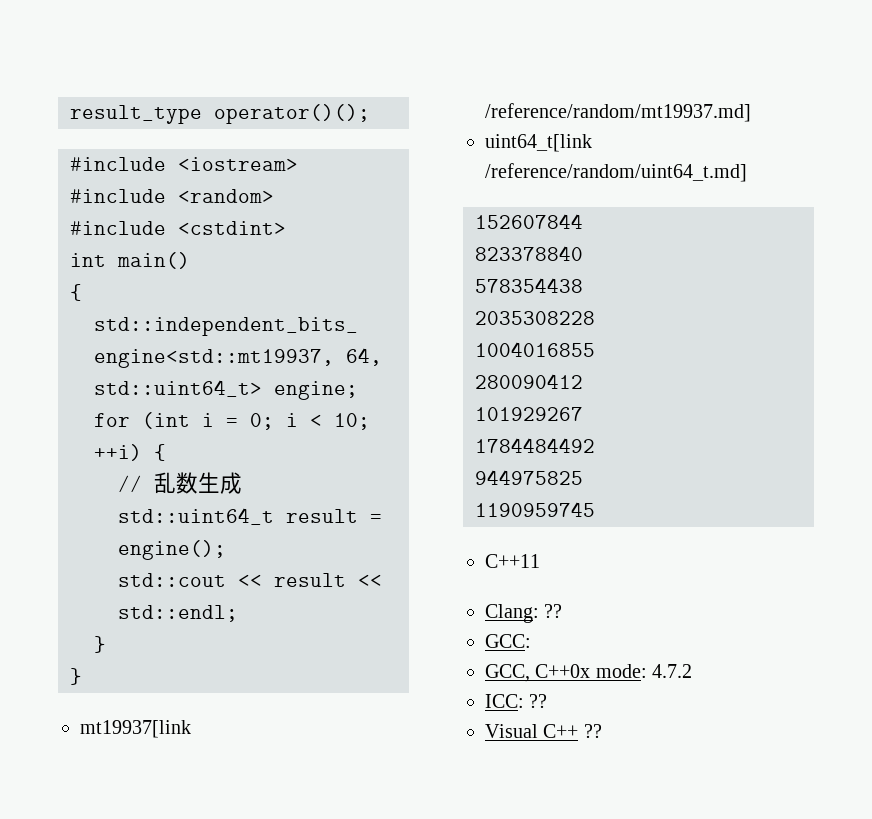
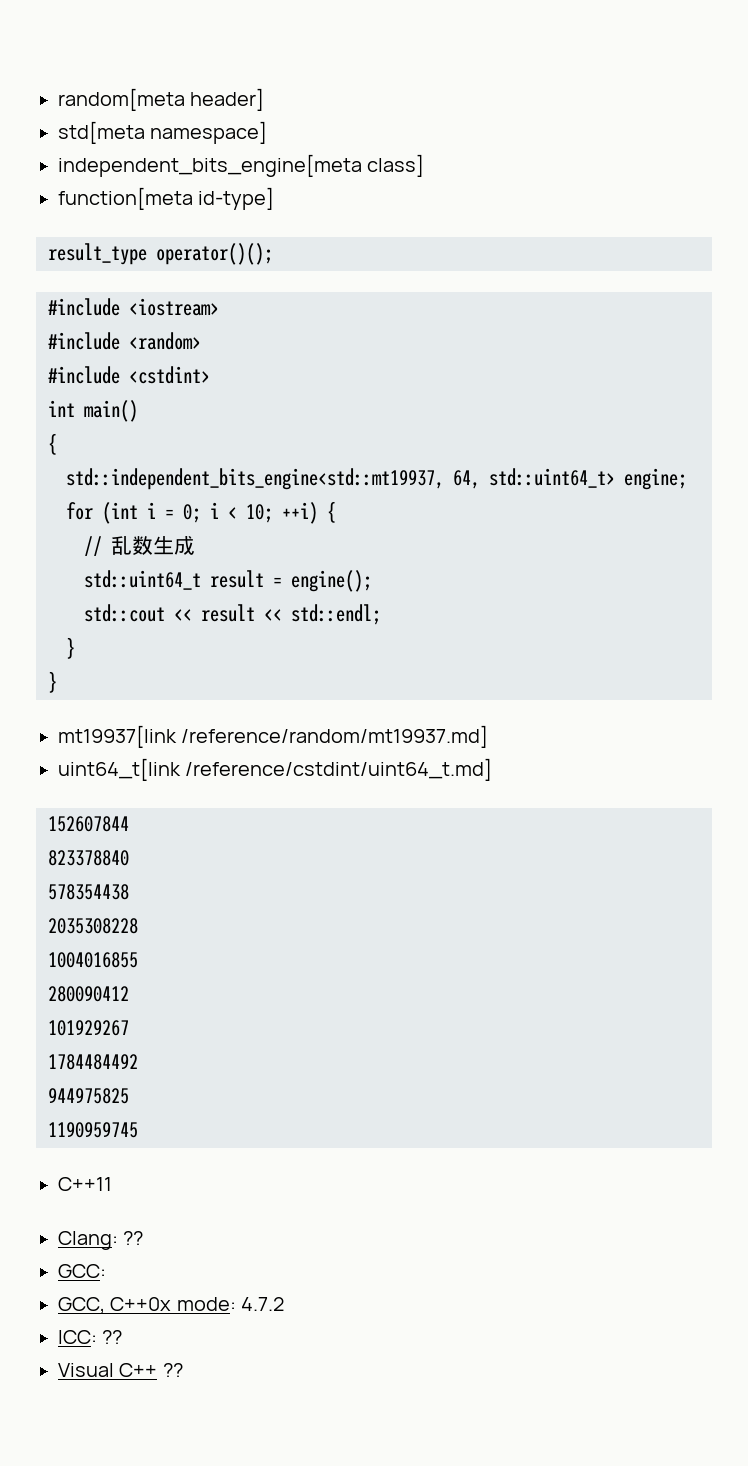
+ random[meta header]
+ std[meta namespace]
+ independent_bits_engine[meta class]
+ function[meta id-type]
- uint64_t[link /reference/random/uint64_t.md]
+ uint64_t[link /reference/cstdint/uint64_t.md]

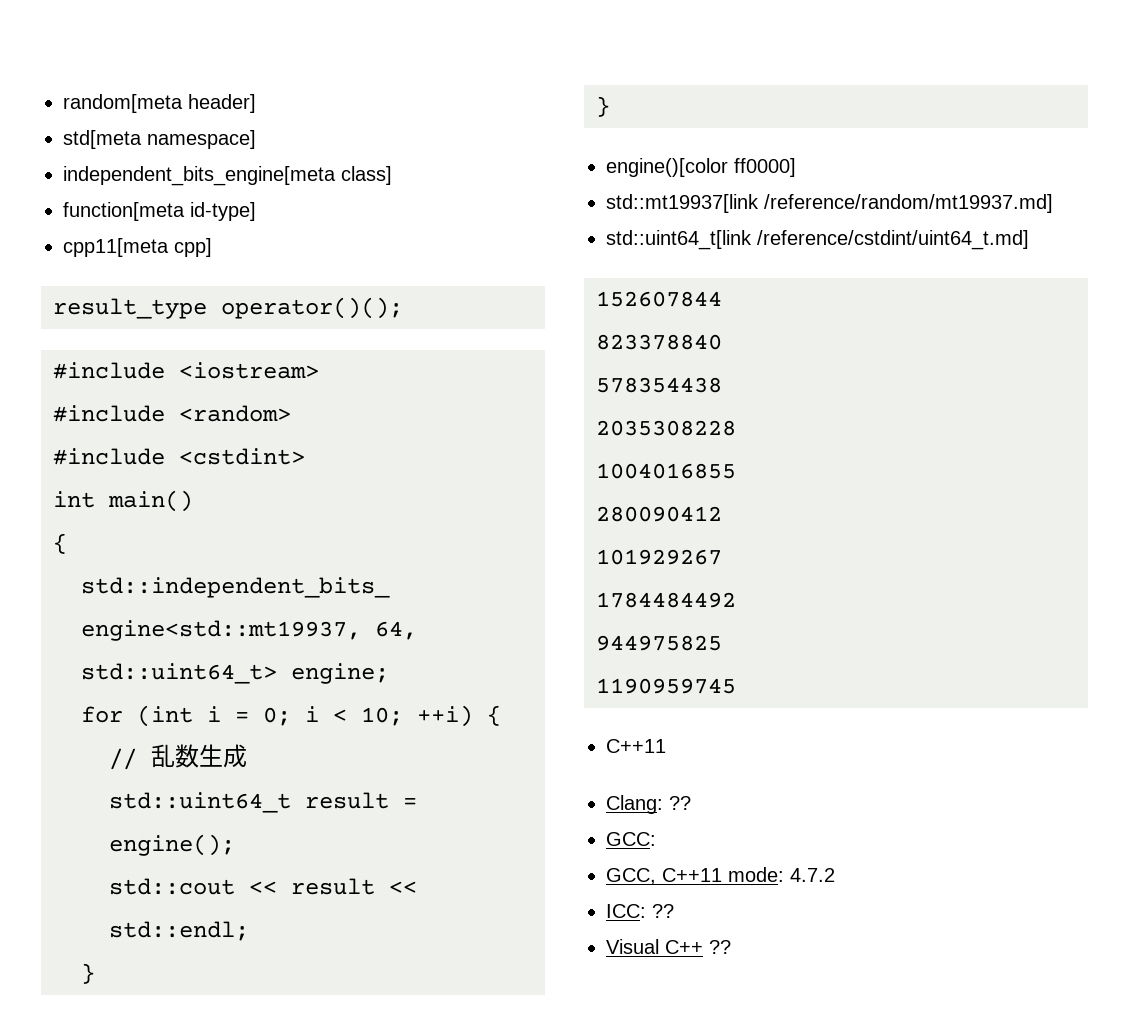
+ cpp11[meta cpp]
- mt19937[link /reference/random/mt19937.md]
+ engine()[color ff0000]
+ std::mt19937[link /reference/random/mt19937.md]
- uint64_t[link /reference/cstdint/uint64_t.md]
+ std::uint64_t[link /reference/cstdint/uint64_t.md]
- GCC, C++0x mode: 4.7.2
+ GCC, C++11 mode: 4.7.2

